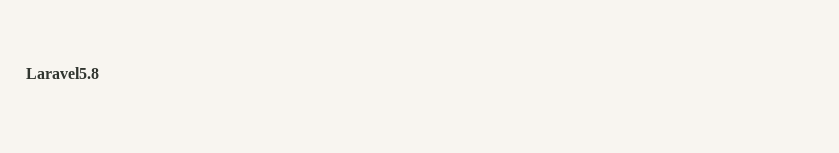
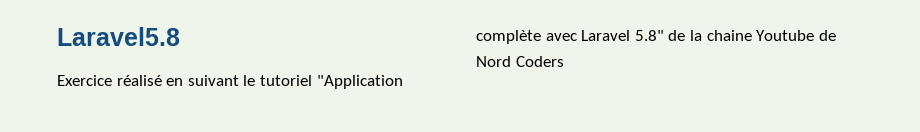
+ Exercice réalisé en suivant le tutoriel "Application complète avec Laravel 5.8" de la chaine Youtube de Nord Coders

